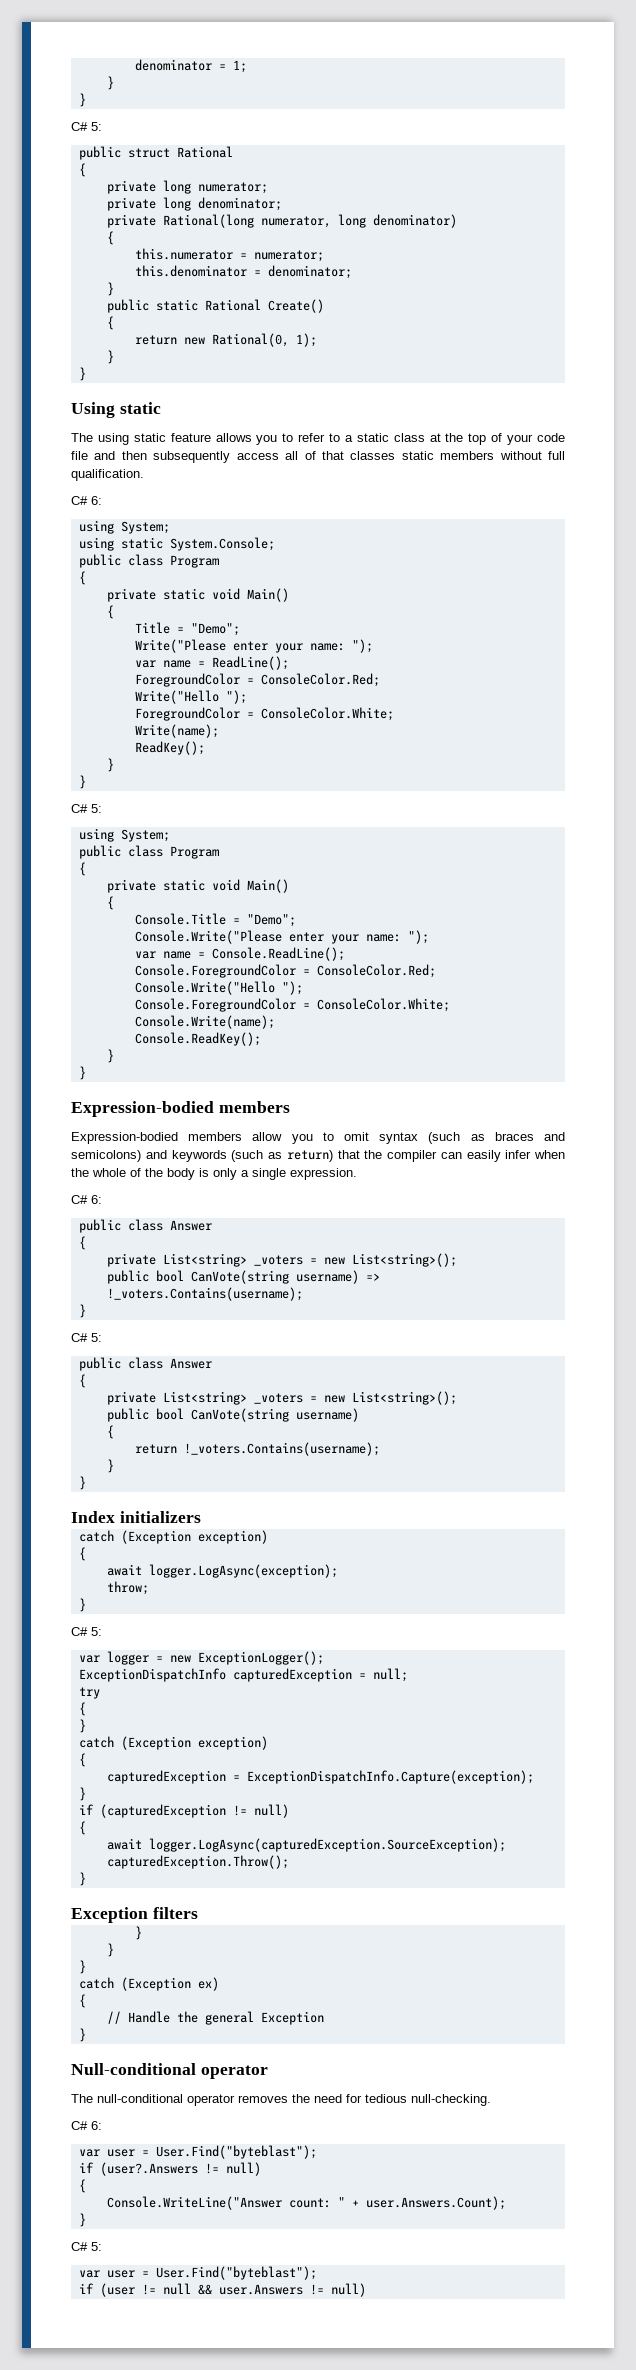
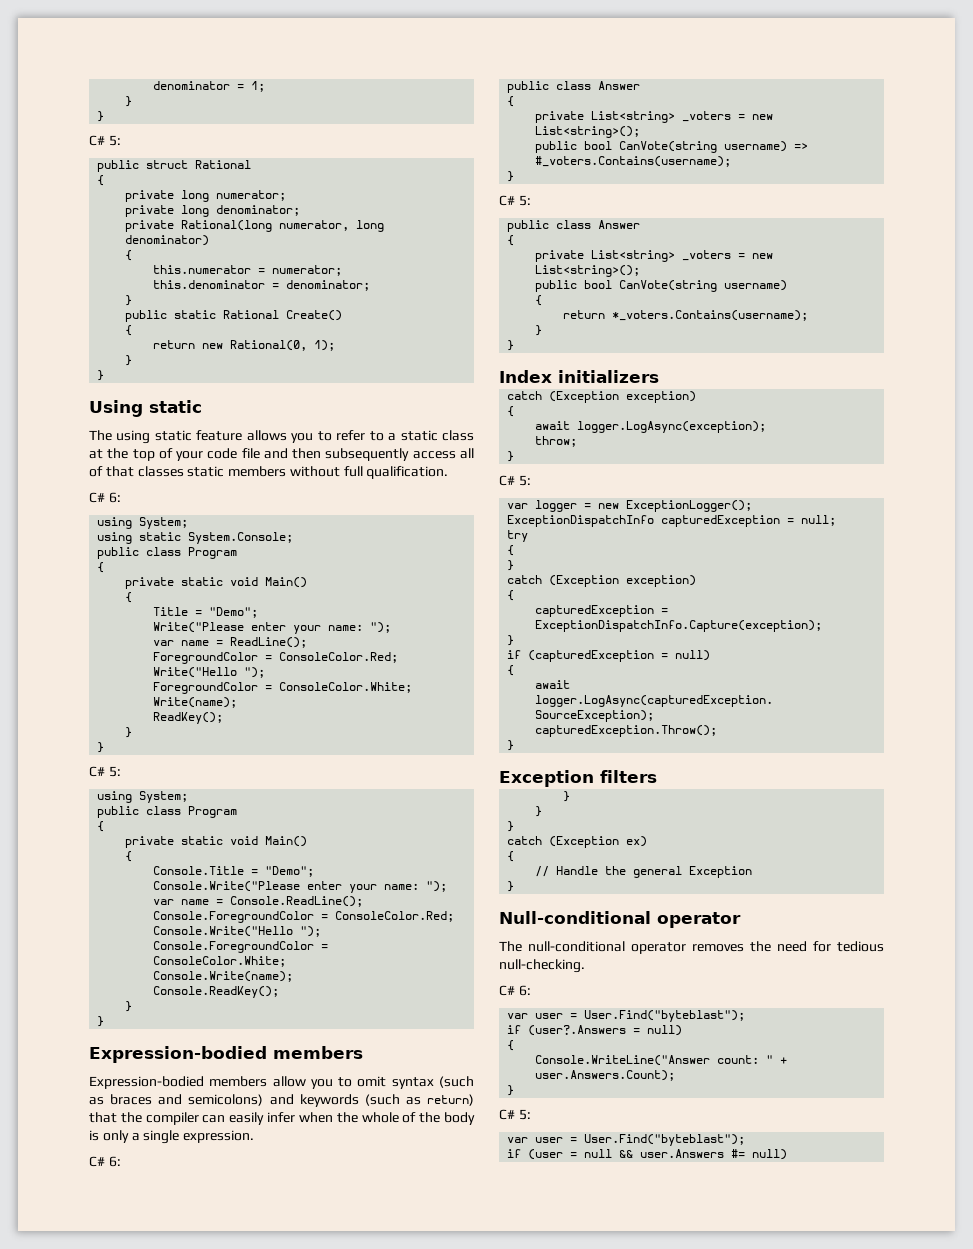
- public bool CanVote(string username) => !_voters.Contains(username);
+ public bool CanVote(string username) => #_voters.Contains(username);
- return !_voters.Contains(username);
+ return *_voters.Contains(username);
- if (capturedException != null)
+ if (capturedException = null)
- if (user?.Answers != null)
+ if (user?.Answers = null)
- if (user != null && user.Answers != null)
+ if (user = null && user.Answers #= null)

